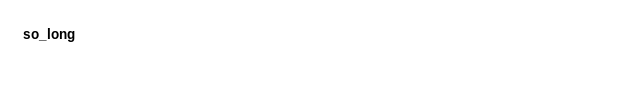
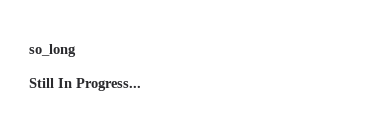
+ Still In Progress...

